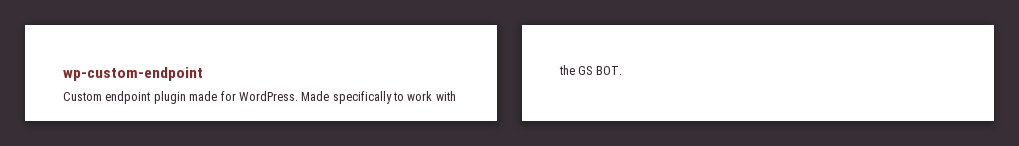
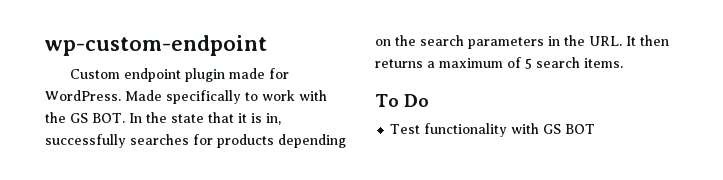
- Made specifically to work with the GS BOT.
+ Made specifically to work with the GS BOT. In the state that it is in, successfully searches for products depending on the search parameters in the URL. It then returns a maximum of 5 search items.
+ To Do
+ Test functionality with GS BOT

